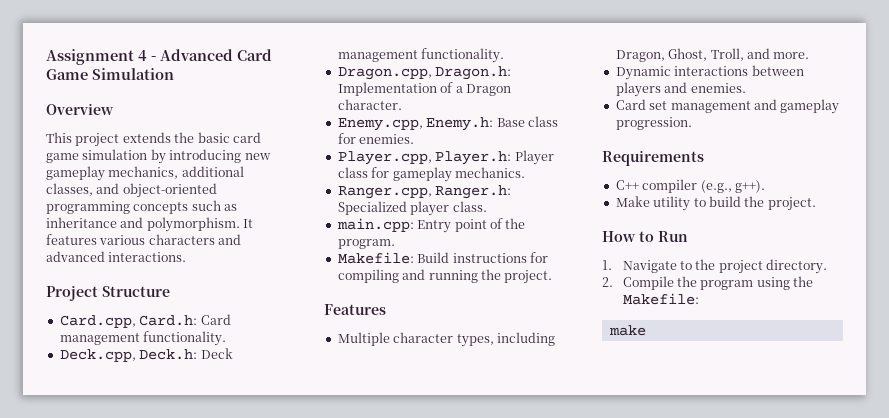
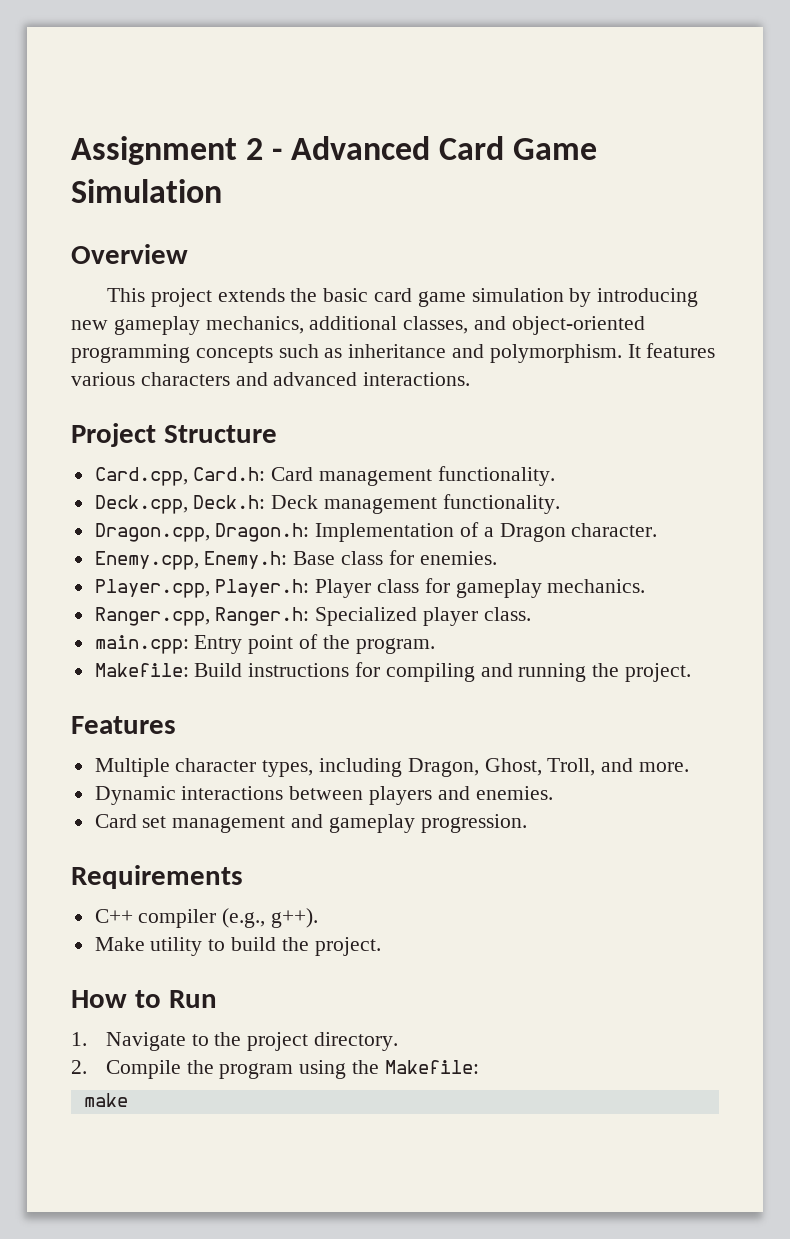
- Assignment 4 - Advanced Card Game Simulation
+ Assignment 2 - Advanced Card Game Simulation

